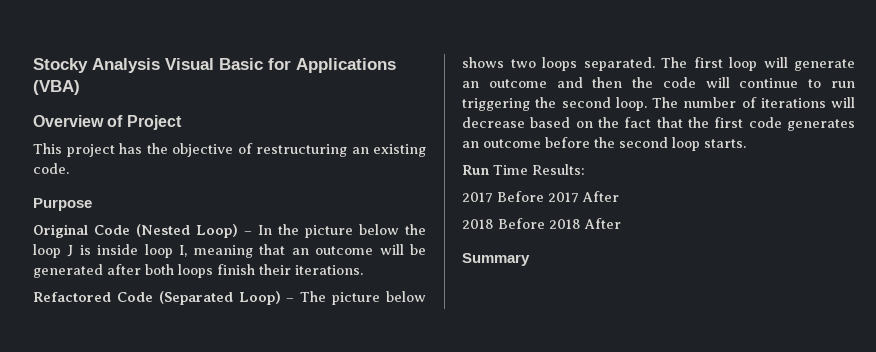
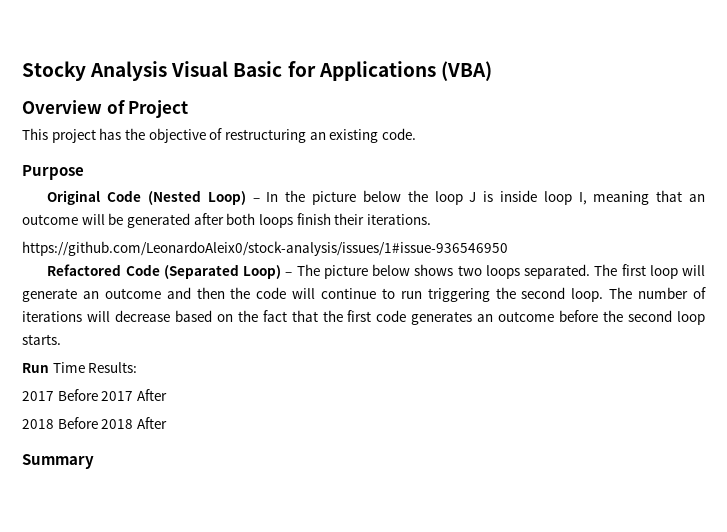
+ https://github.com/LeonardoAleix0/stock-analysis/issues/1#issue-936546950

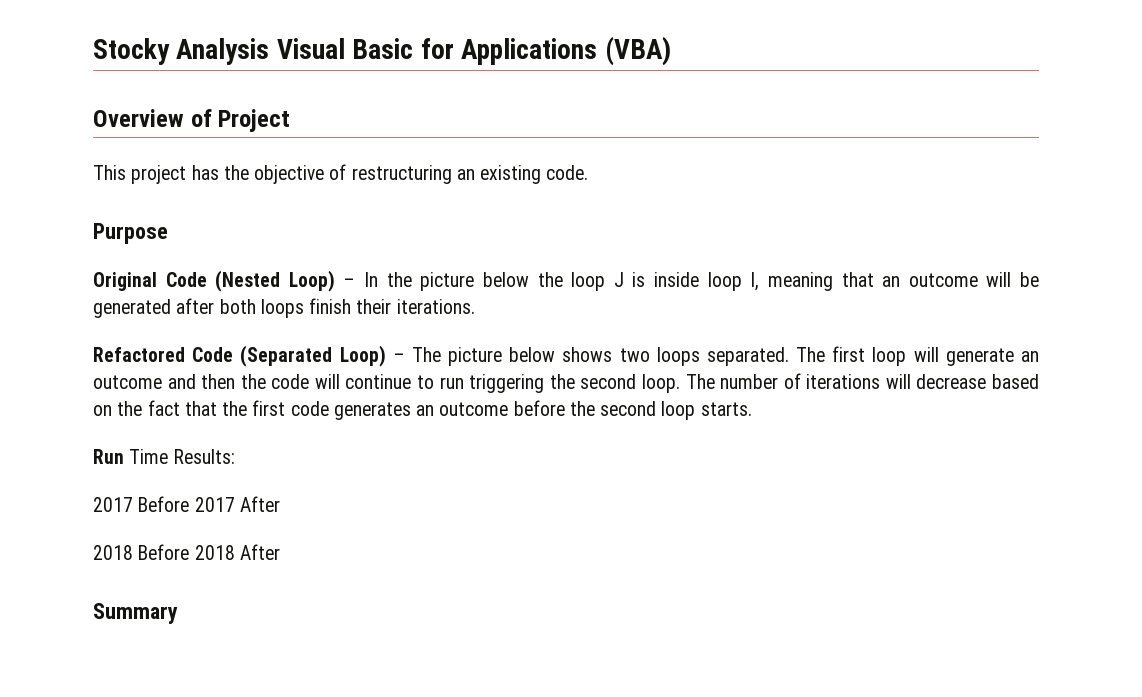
- https://github.com/LeonardoAleix0/stock-analysis/issues/1#issue-936546950

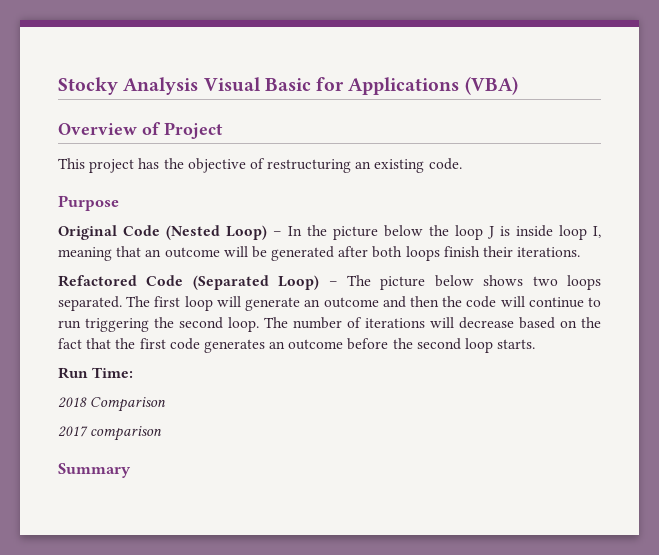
- Run Time Results:
- 2017 Before 2017 After
- 2018 Before 2018 After
+ Run Time:
+ 2018 Comparison
+ 2017 comparison

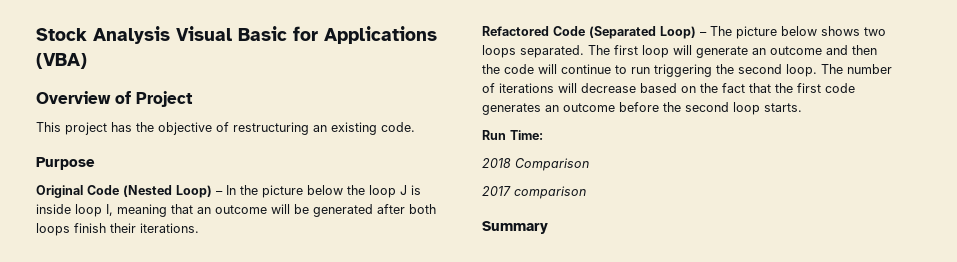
- Stocky Analysis Visual Basic for Applications (VBA)
+ Stock Analysis Visual Basic for Applications (VBA)

